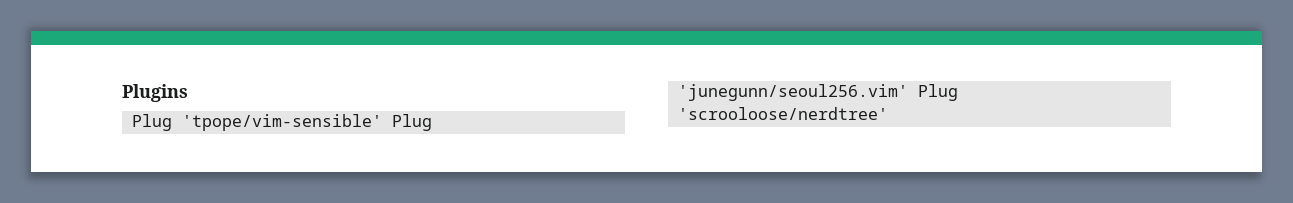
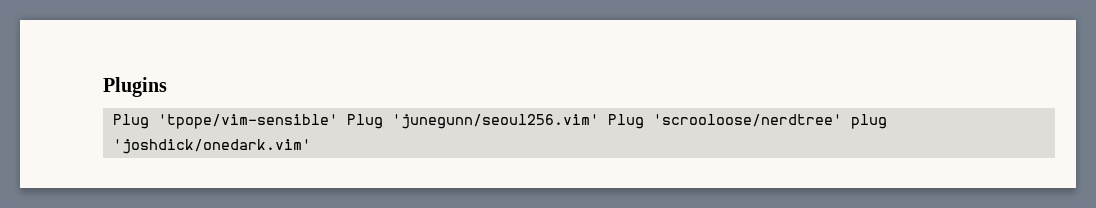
- Plug 'tpope/vim-sensible' Plug 'junegunn/seoul256.vim' Plug 'scrooloose/nerdtree'
+ Plug 'tpope/vim-sensible' Plug 'junegunn/seoul256.vim' Plug 'scrooloose/nerdtree' plug 'joshdick/onedark.vim'

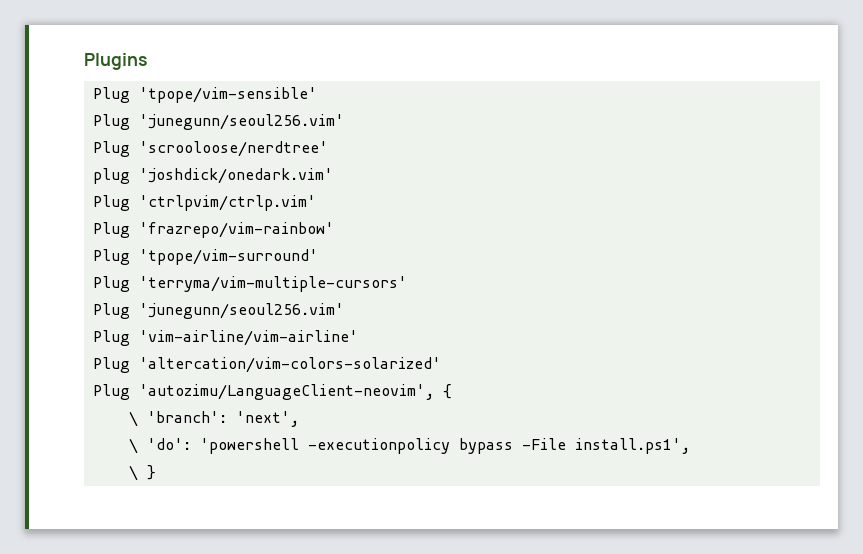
- Plug 'tpope/vim-sensible' Plug 'junegunn/seoul256.vim' Plug 'scrooloose/nerdtree' plug 'joshdick/onedark.vim'
+ Plug 'tpope/vim-sensible'
+ Plug 'junegunn/seoul256.vim'
+ Plug 'scrooloose/nerdtree'
+ plug 'joshdick/onedark.vim'
+ Plug 'ctrlpvim/ctrlp.vim'
+ Plug 'frazrepo/vim-rainbow'
+ Plug 'tpope/vim-surround'
+ Plug 'terryma/vim-multiple-cursors'
+ Plug 'junegunn/seoul256.vim'
+ Plug 'vim-airline/vim-airline'
+ Plug 'altercation/vim-colors-solarized'
+ Plug 'autozimu/LanguageClient-neovim', {
+ \ 'branch': 'next',
+ \ 'do': 'powershell -executionpolicy bypass -File install.ps1',
+ \ }

